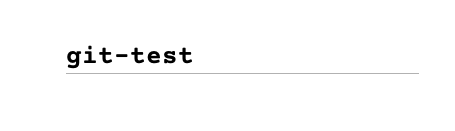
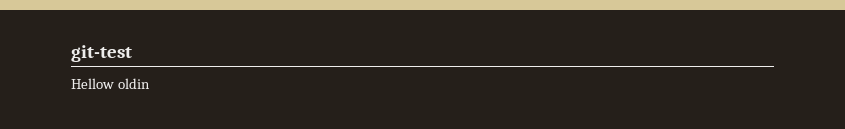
+ Hellow oldin

